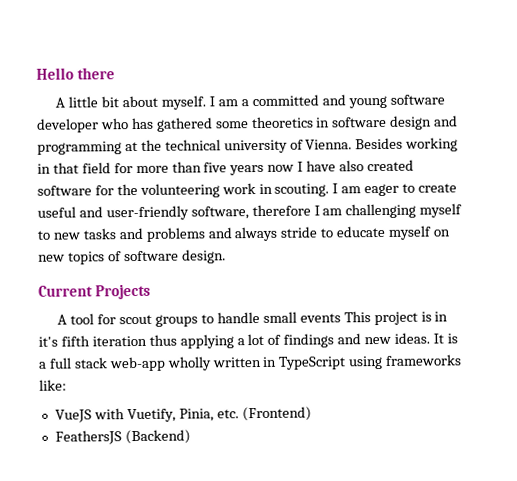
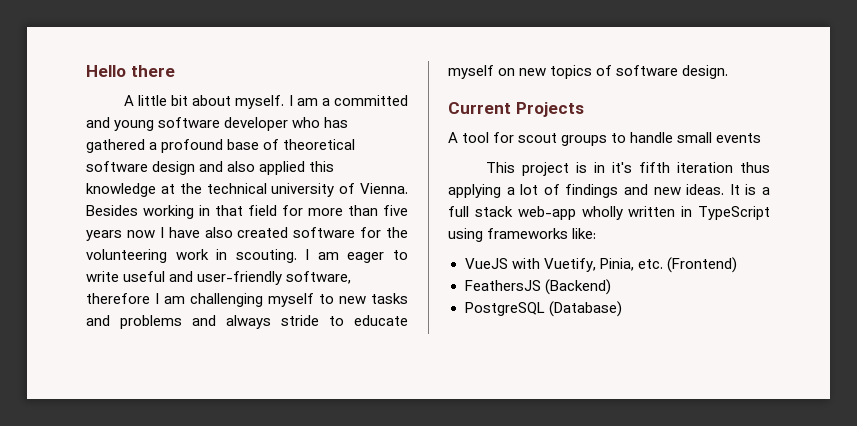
- I am a committed and young software developer who has gathered some theoretics in software design and programming at the technical university of Vienna.
+ I am a committed and young software developer who has gathered a profound base of theoretical software design and also applied this knowledge at the technical university of Vienna.
- I am eager to create useful and user-friendly software, therefore I am challenging myself to new tasks and problems and always stride to educate myself on new topics of software design.
+ I am eager to write useful and user-friendly software, therefore I am challenging myself to new tasks and problems and always stride to educate myself on new topics of software design.
- A tool for scout groups to handle small events This project is in it's fifth iteration thus applying a lot of findings and new ideas.
+ A tool for scout groups to handle small events
+ This project is in it's fifth iteration thus applying a lot of findings and new ideas.
+ PostgreSQL (Database)

